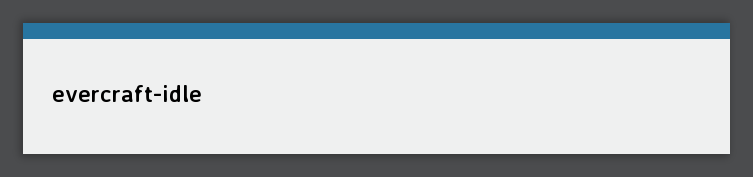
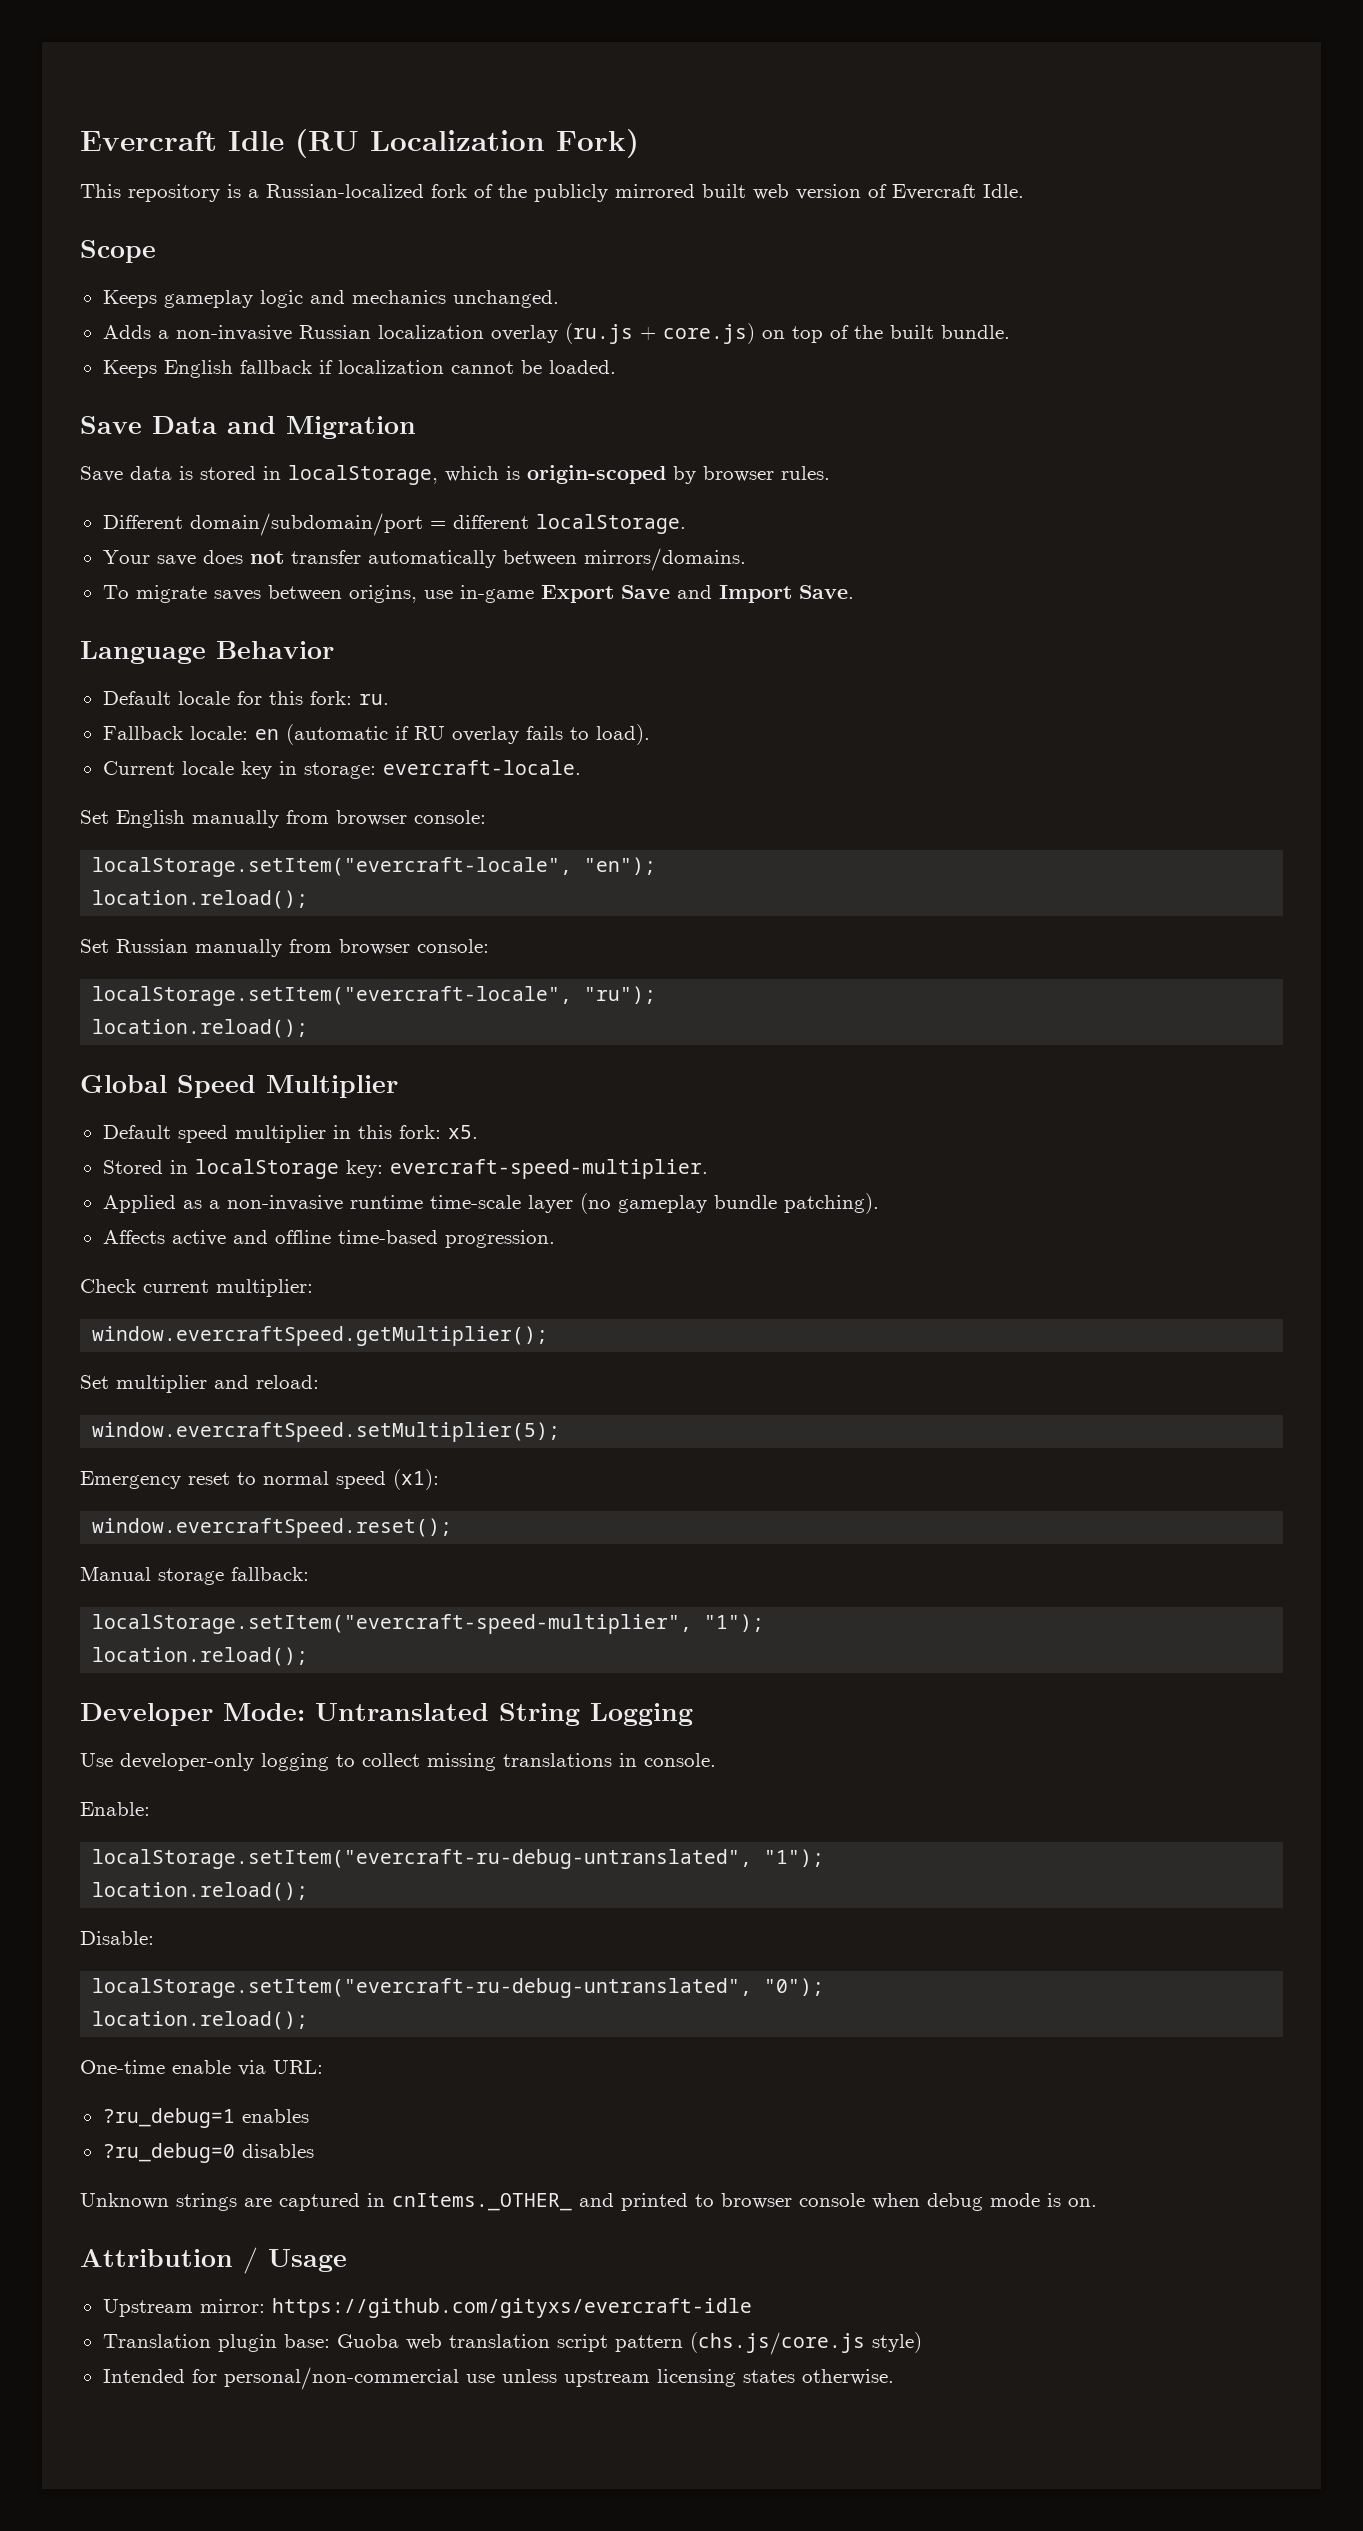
- evercraft-idle
+ Evercraft Idle (RU Localization Fork)
+ This repository is a Russian-localized fork of the publicly mirrored built web version of Evercraft Idle.
+ Scope
+ Keeps gameplay logic and mechanics unchanged.
+ Adds a non-invasive Russian localization overlay (ru.js + core.js) on top of the built bundle.
+ Keeps English fallback if localization cannot be loaded.
+ Save Data and Migration
+ Save data is stored in localStorage, which is origin-scoped by browser rules.
+ Different domain/subdomain/port = different localStorage.
+ Your save does not transfer automatically between mirrors/domains.
+ To migrate saves between origins, use in-game Export Save and Import Save.
+ Language Behavior
+ Default locale for this fork: ru.
+ Fallback locale: en (automatic if RU overlay fails to load).
+ Current locale key in storage: evercraft-locale.
+ Set English manually from browser console:
+ localStorage.setItem("evercraft-locale", "en");
+ location.reload();
+ Set Russian manually from browser console:
+ localStorage.setItem("evercraft-locale", "ru");
+ location.reload();
+ Global Speed Multiplier
+ Default speed multiplier in this fork: x5.
+ Stored in localStorage key: evercraft-speed-multiplier.
+ Applied as a non-invasive runtime time-scale layer (no gameplay bundle patching).
+ Affects active and offline time-based progression.
+ Check current multiplier:
+ window.evercraftSpeed.getMultiplier();
+ Set multiplier and reload:
+ window.evercraftSpeed.setMultiplier(5);
+ Emergency reset to normal speed (x1):
+ window.evercraftSpeed.reset();
+ Manual storage fallback:
+ localStorage.setItem("evercraft-speed-multiplier", "1");
+ location.reload();
+ Developer Mode: Untranslated String Logging
+ Use developer-only logging to collect missing translations in console.
+ Enable:
+ localStorage.setItem("evercraft-ru-debug-untranslated", "1");
+ location.reload();
+ Disable:
+ localStorage.setItem("evercraft-ru-debug-untranslated", "0");
+ location.reload();
+ One-time enable via URL:
+ ?ru_debug=1 enables
+ ?ru_debug=0 disables
+ Unknown strings are captured in cnItems._OTHER_ and printed to browser console when debug mode is on.
+ Attribution / Usage
+ Upstream mirror: https://github.com/gityxs/evercraft-idle
+ Translation plugin base: Guoba web translation script pattern (chs.js/core.js style)
+ Intended for personal/non-commercial use unless upstream licensing states otherwise.

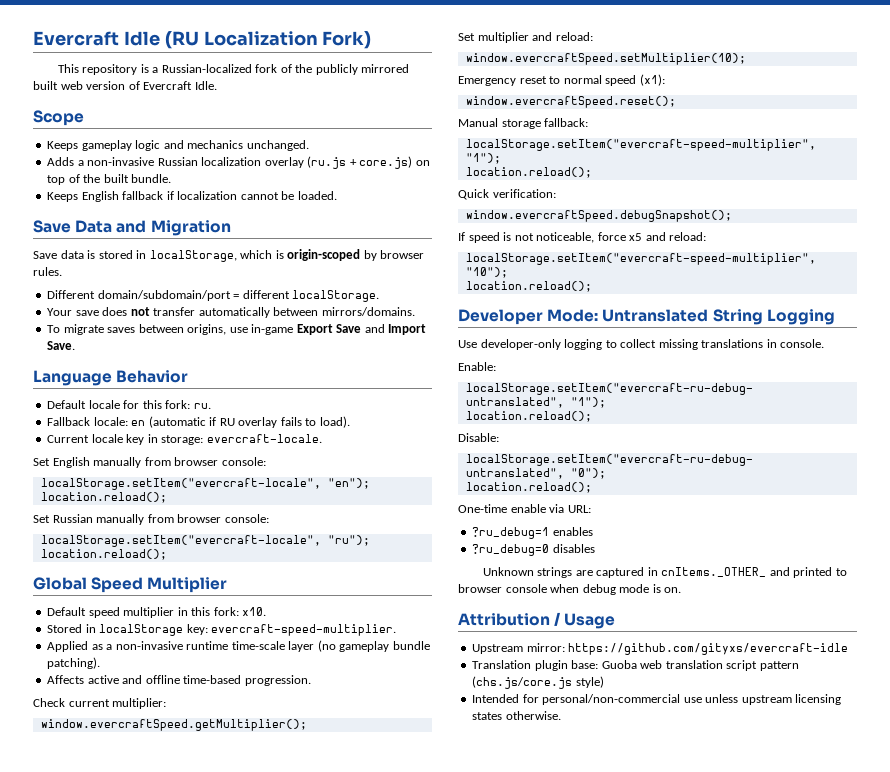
- Default speed multiplier in this fork: x5.
+ Default speed multiplier in this fork: x10.
- window.evercraftSpeed.setMultiplier(5);
+ window.evercraftSpeed.setMultiplier(10);
+ Quick verification:
+ window.evercraftSpeed.debugSnapshot();
+ If speed is not noticeable, force x5 and reload:
+ localStorage.setItem("evercraft-speed-multiplier", "10");
+ location.reload();

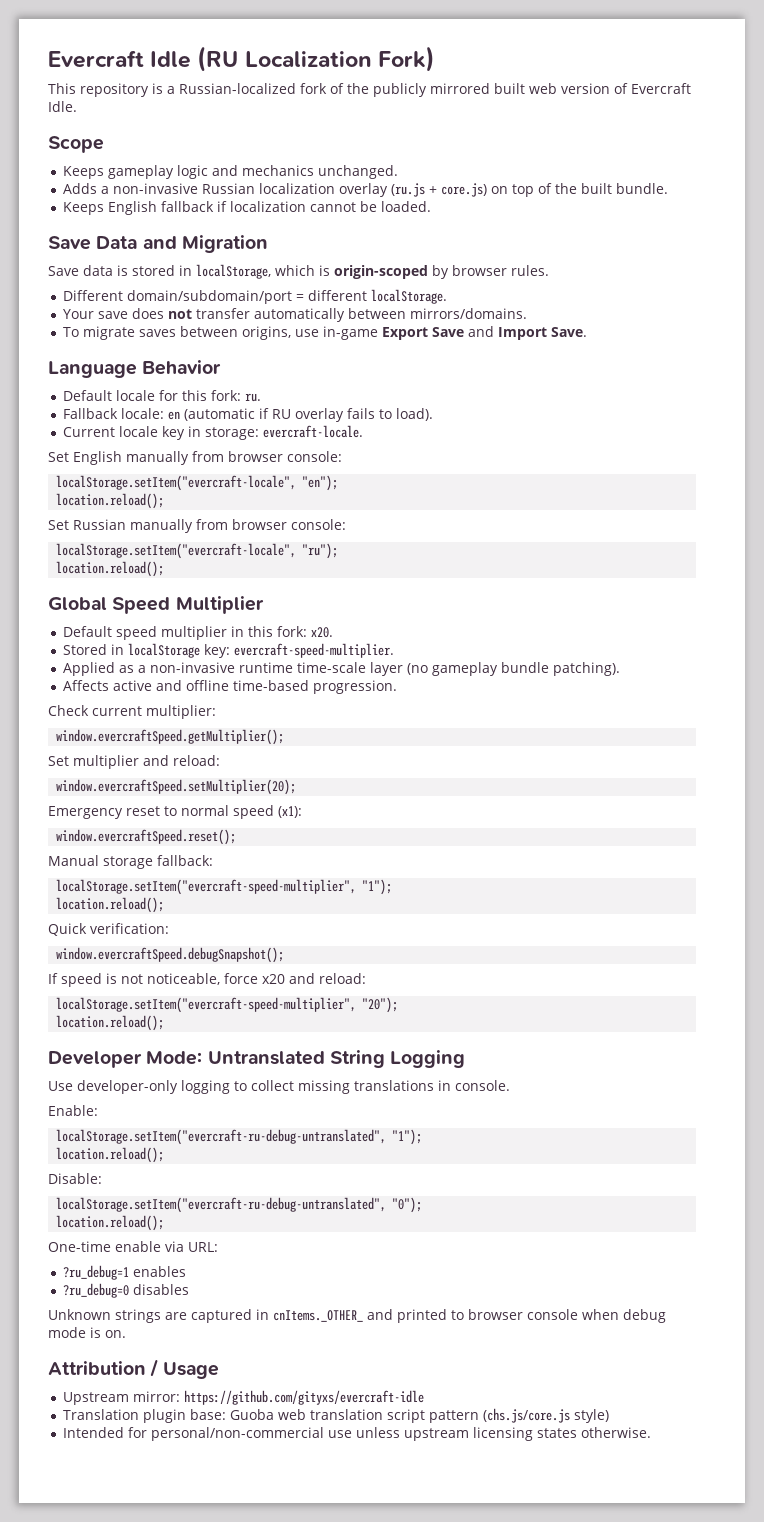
- Default speed multiplier in this fork: x10.
+ Default speed multiplier in this fork: x20.
- window.evercraftSpeed.setMultiplier(10);
+ window.evercraftSpeed.setMultiplier(20);
- If speed is not noticeable, force x5 and reload:
+ If speed is not noticeable, force x20 and reload:
- localStorage.setItem("evercraft-speed-multiplier", "10");
+ localStorage.setItem("evercraft-speed-multiplier", "20");

